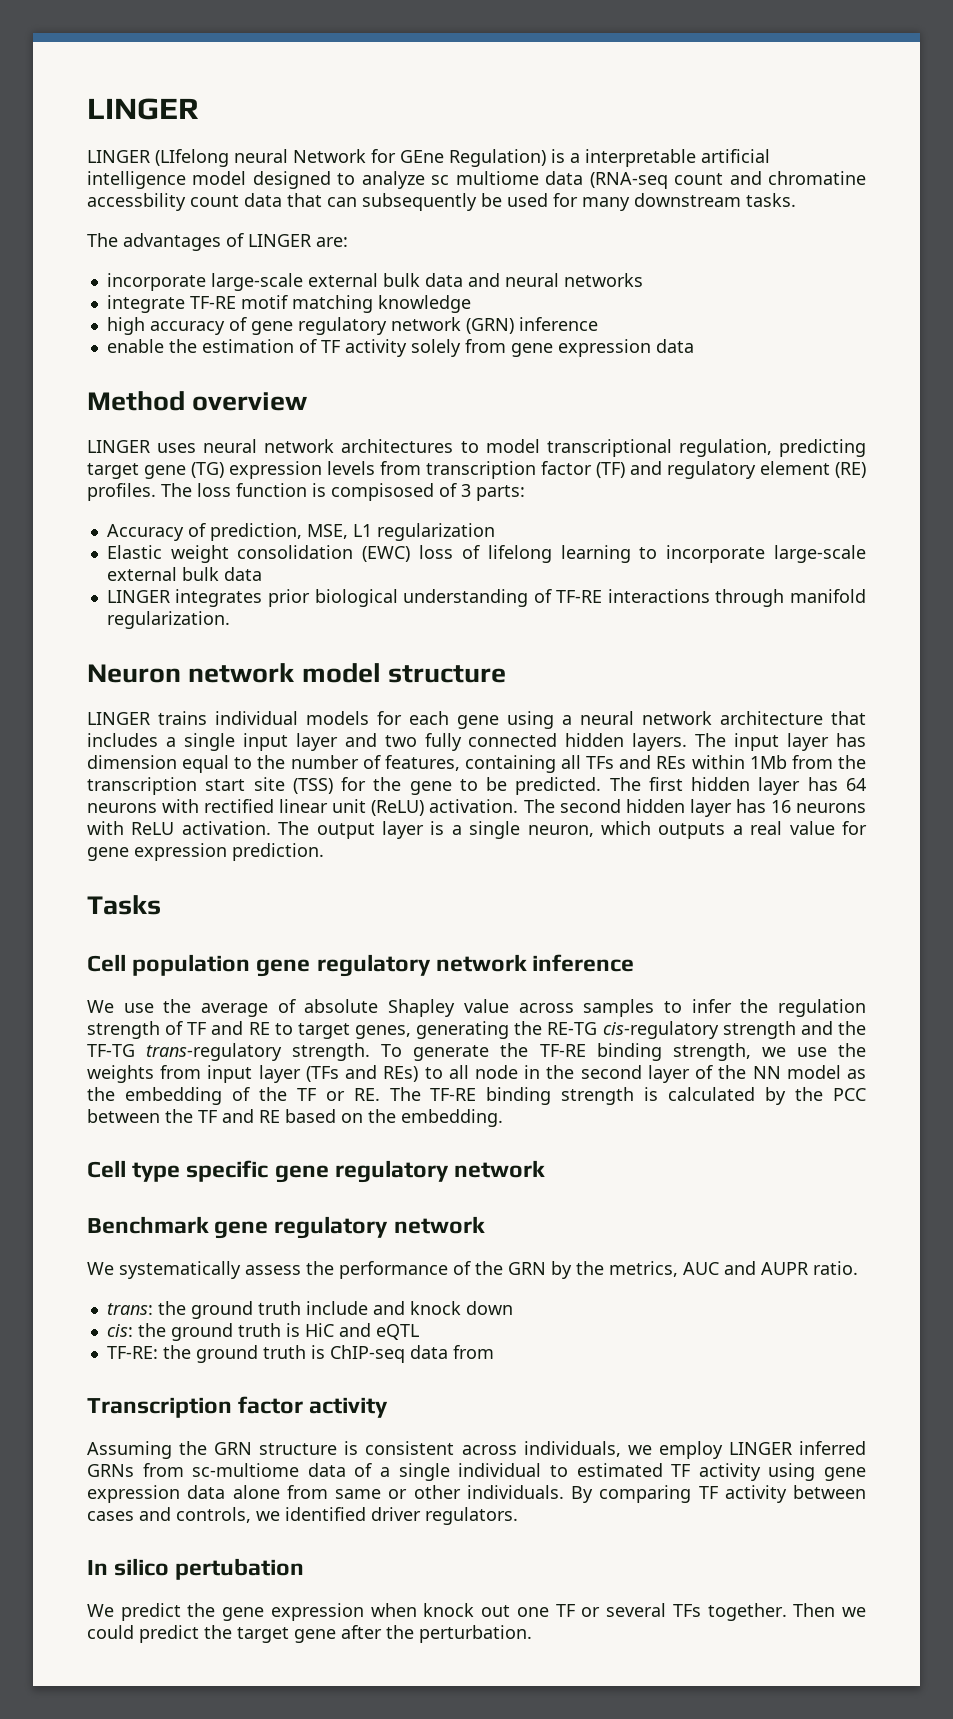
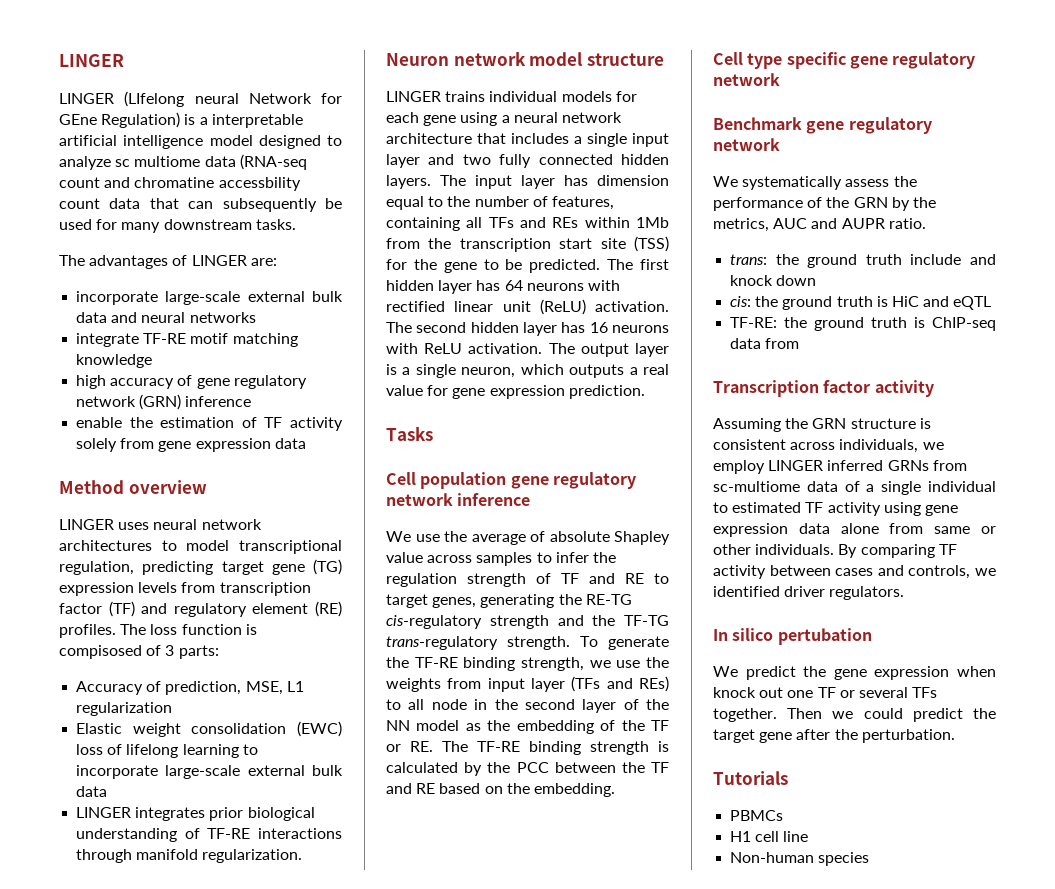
+ Tutorials
+ PBMCs
+ H1 cell line
+ Non-human species

